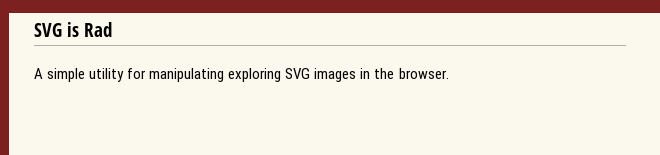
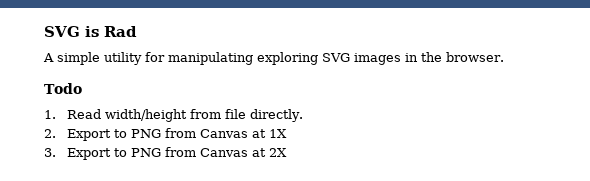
+ Todo
+ 1. Read width/height from file directly.
+ 2. Export to PNG from Canvas at 1X
+ 3. Export to PNG from Canvas at 2X

